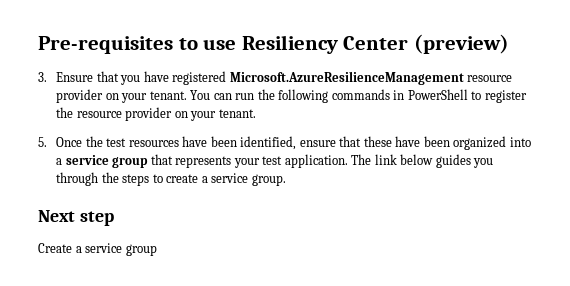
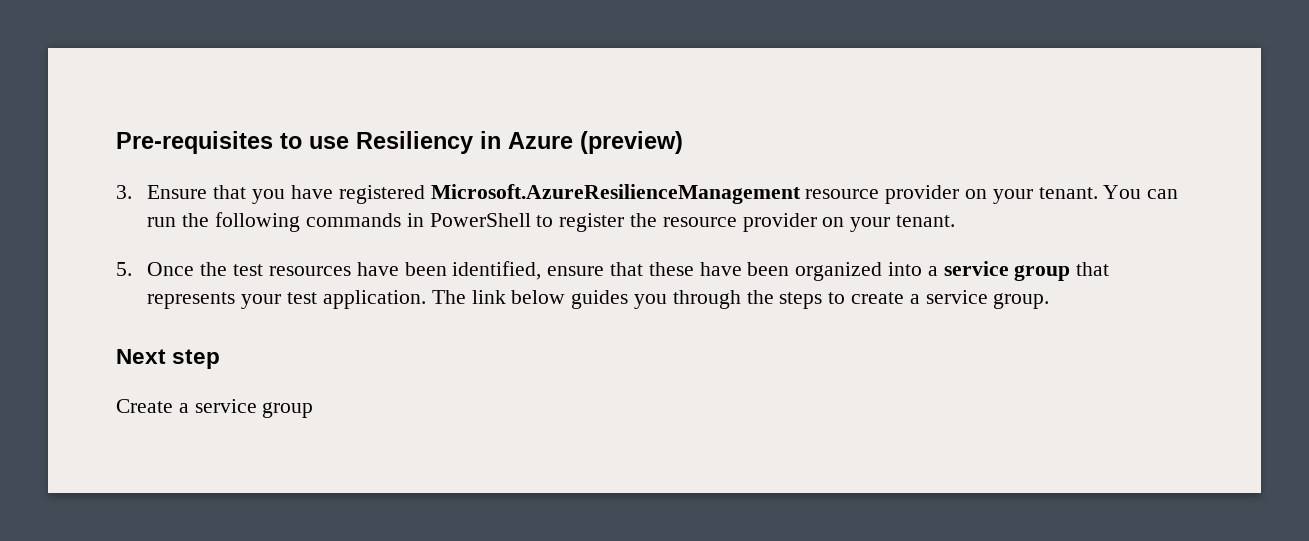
- Pre-requisites to use Resiliency Center (preview)
+ Pre-requisites to use Resiliency in Azure (preview)

